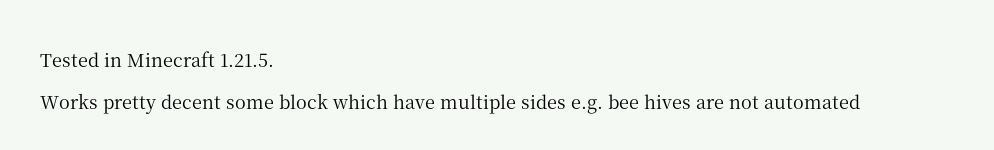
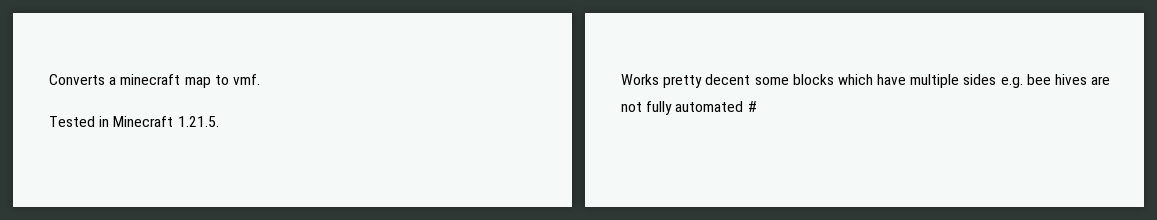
+ Converts a minecraft map to vmf.
- Works pretty decent some block which have multiple sides e.g. bee hives are not automated
+ Works pretty decent some blocks which have multiple sides e.g. bee hives are not fully automated #

